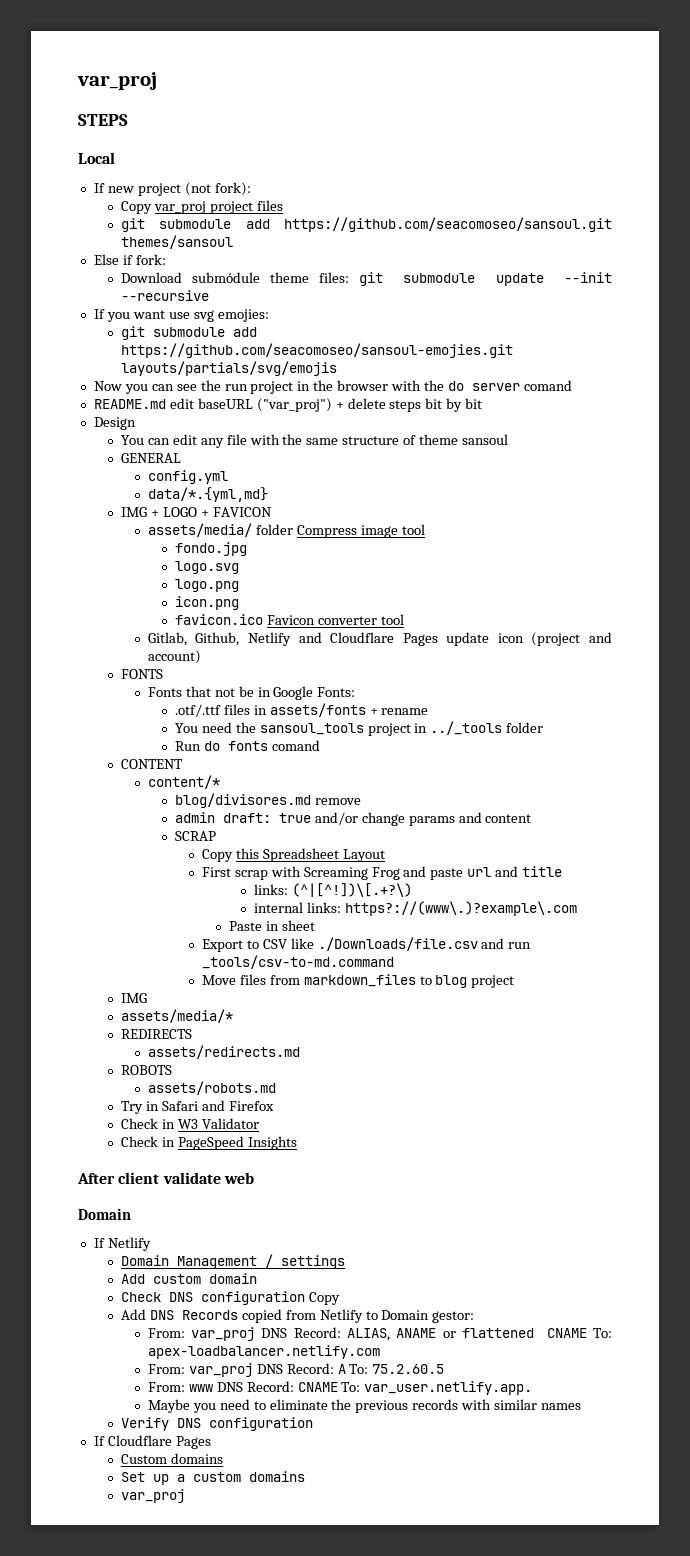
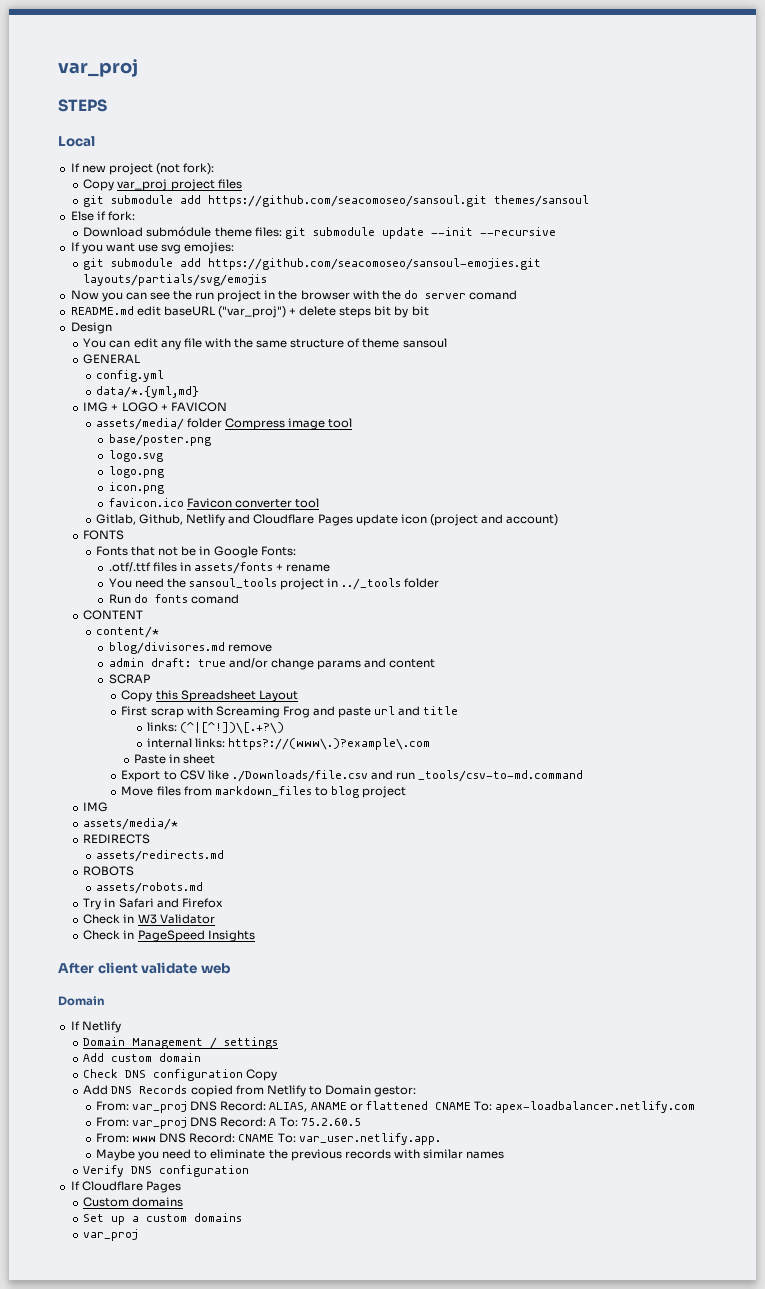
- fondo.jpg
+ base/poster.png

